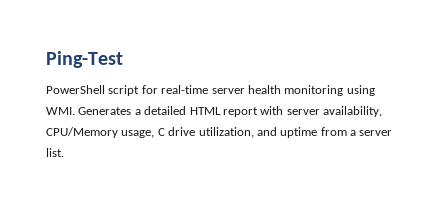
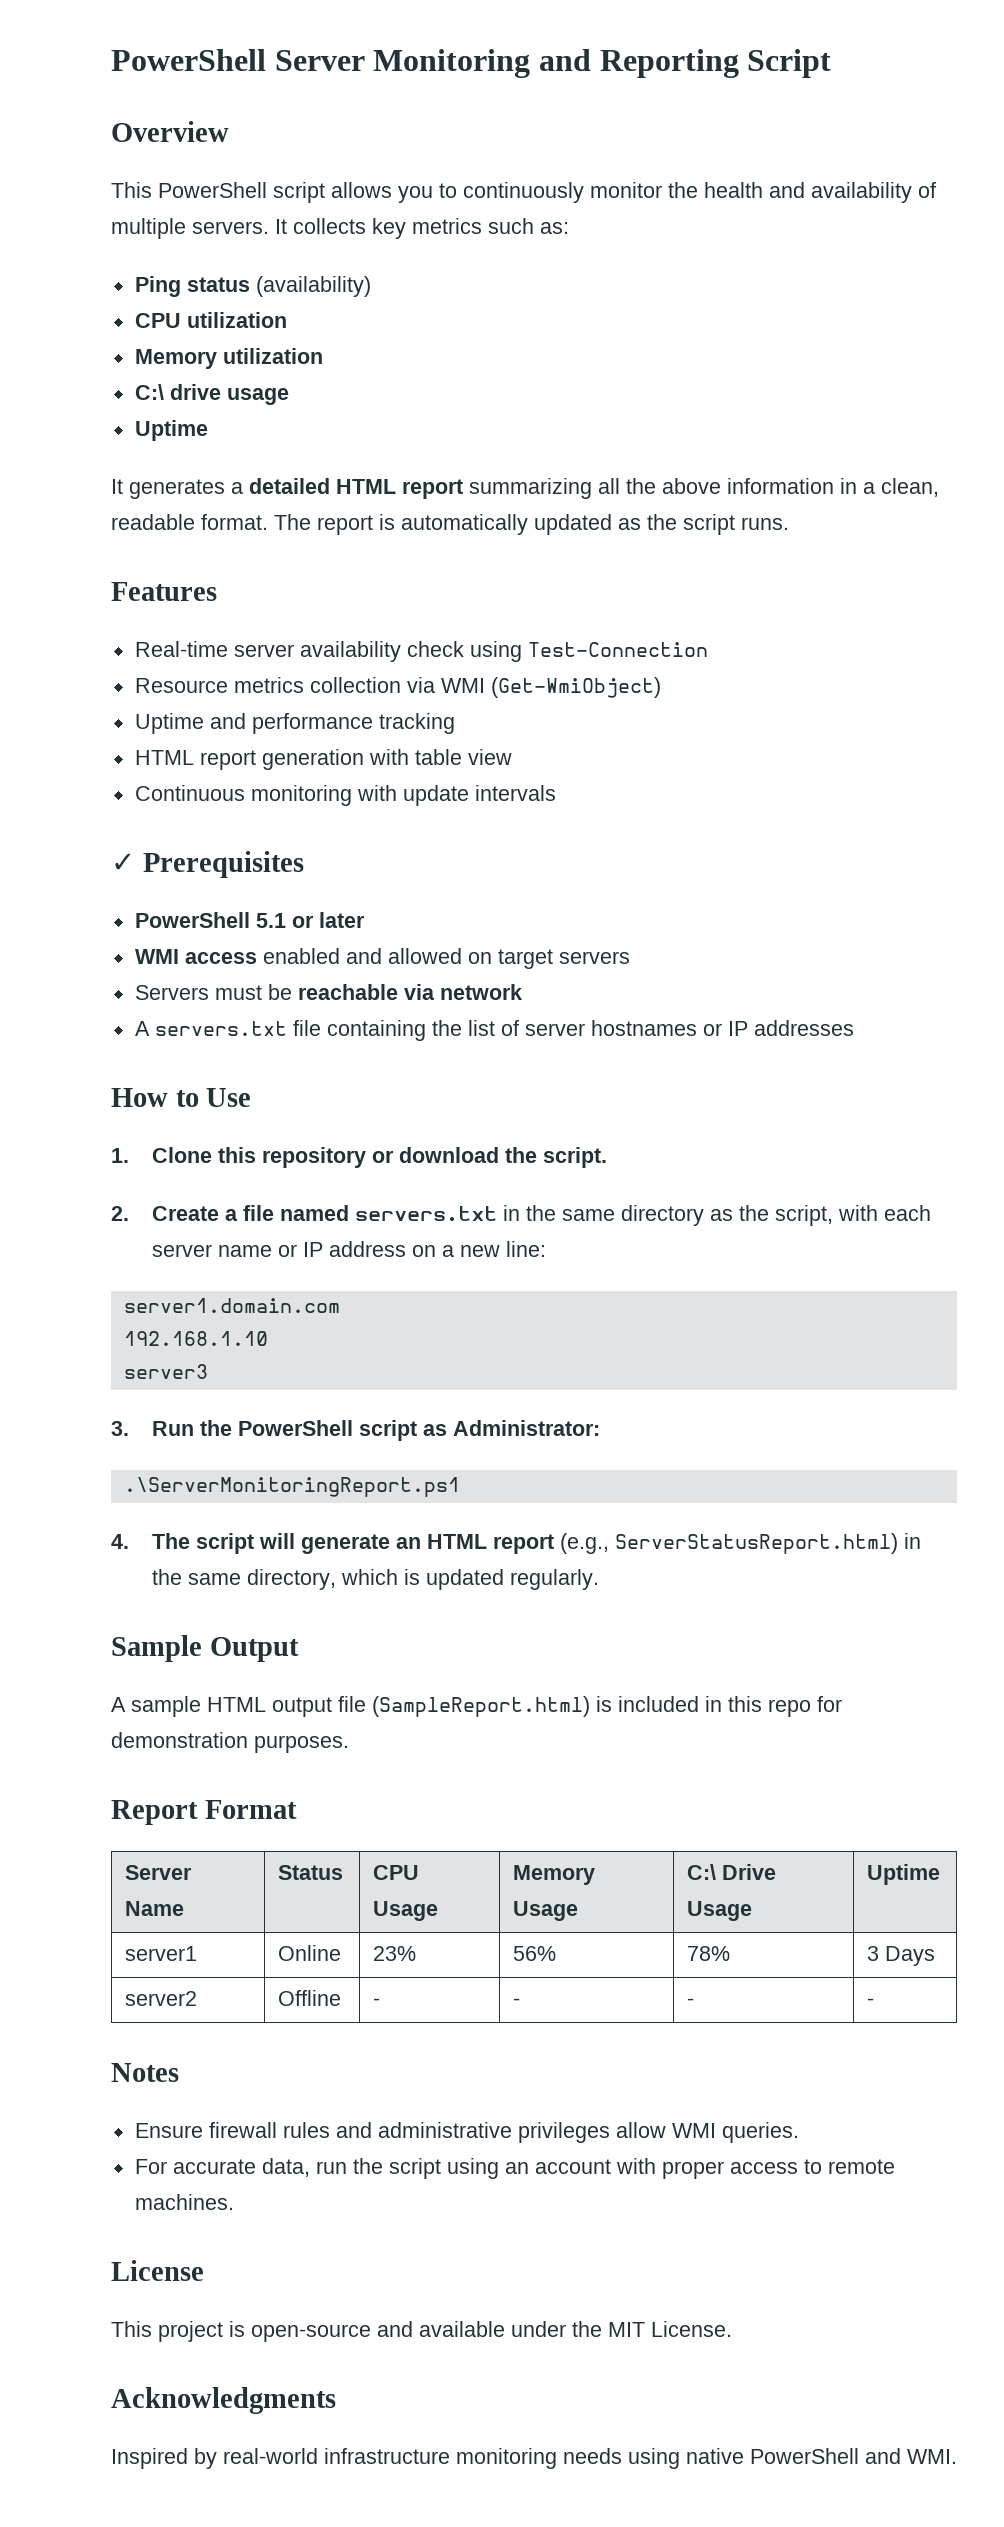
- Ping-Test
- PowerShell script for real-time server health monitoring using WMI. Generates a detailed HTML report with server availability, CPU/Memory usage, C drive utilization, and uptime from a server list.
+ PowerShell Server Monitoring and Reporting Script
+ Overview
+ This PowerShell script allows you to continuously monitor the health and availability of multiple servers. It collects key metrics such as:
+ Ping status (availability)
+ CPU utilization
+ Memory utilization
+ C:\ drive usage
+ Uptime
+ It generates a detailed HTML report summarizing all the above information in a clean, readable format. The report is automatically updated as the script runs.
+ Features
+ Real-time server availability check using Test-Connection
+ Resource metrics collection via WMI (Get-WmiObject)
+ Uptime and performance tracking
+ HTML report generation with table view
+ Continuous monitoring with update intervals
+ ✓ Prerequisites
+ PowerShell 5.1 or later
+ WMI access enabled and allowed on target servers
+ Servers must be reachable via network
+ A servers.txt file containing the list of server hostnames or IP addresses
+ How to Use
+ 1. Clone this repository or download the script.
+ 2. Create a file named servers.txt in the same directory as the script, with each server name or IP address on a new line:
+ server1.domain.com
+ 192.168.1.10
+ server3
+ 3. Run the PowerShell script as Administrator:
+ .\ServerMonitoringReport.ps1
+ 4. The script will generate an HTML report (e.g., ServerStatusReport.html) in the same directory, which is updated regularly.
+ Sample Output
+ A sample HTML output file (SampleReport.html) is included in this repo for demonstration purposes.
+ Report Format
+ Server Name | Status | CPU Usage | Memory Usage | C:\ Drive Usage | Uptime
+ server1 | Online | 23% | 56% | 78% | 3 Days
+ server2 | Offline | - | - | - | -
+ Notes
+ Ensure firewall rules and administrative privileges allow WMI queries.
+ For accurate data, run the script using an account with proper access to remote machines.
+ License
+ This project is open-source and available under the MIT License.
+ Acknowledgments
+ Inspired by real-world infrastructure monitoring needs using native PowerShell and WMI.

